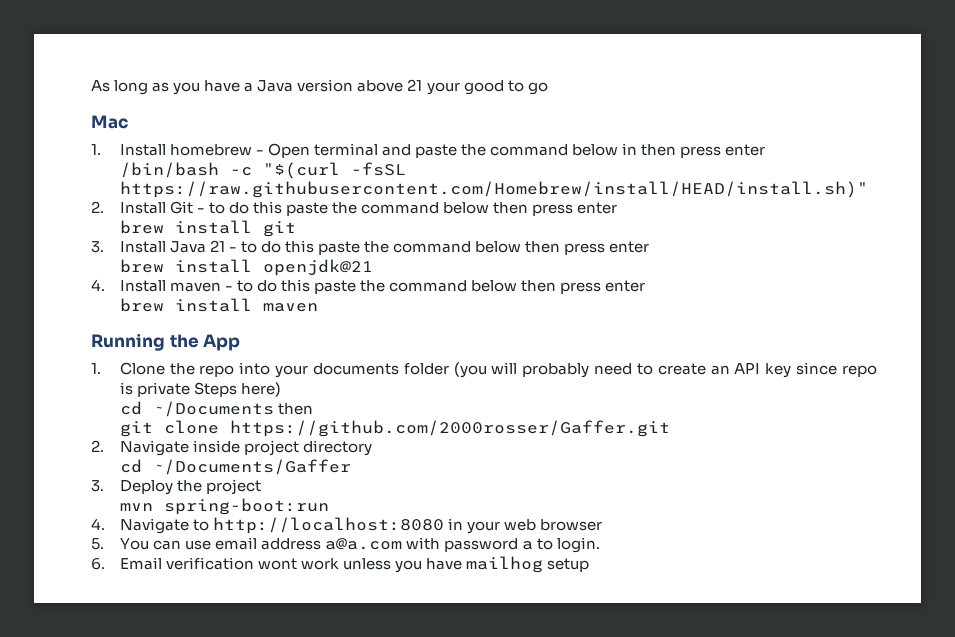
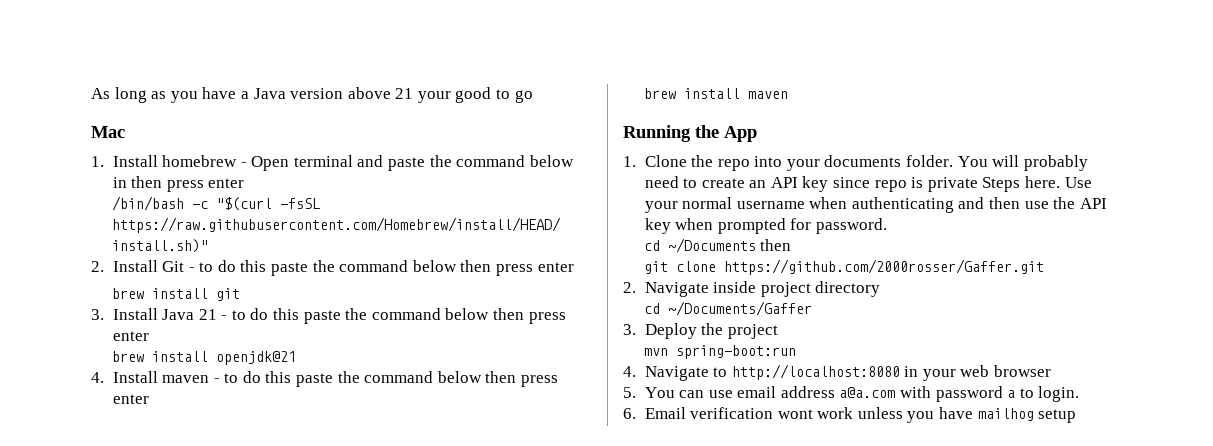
- 1. Clone the repo into your documents folder (you will probably need to create an API key since repo is private Steps here)
+ 1. Clone the repo into your documents folder. You will probably need to create an API key since repo is private Steps here. Use your normal username when authenticating and then use the API key when prompted for password.

